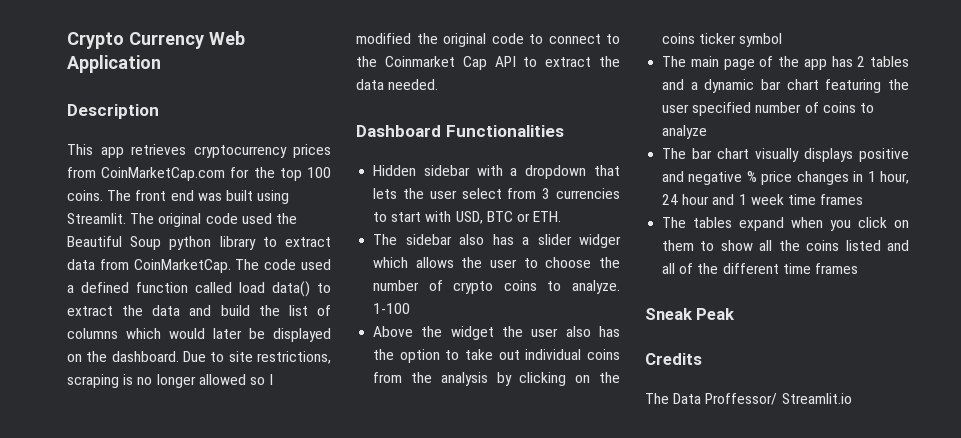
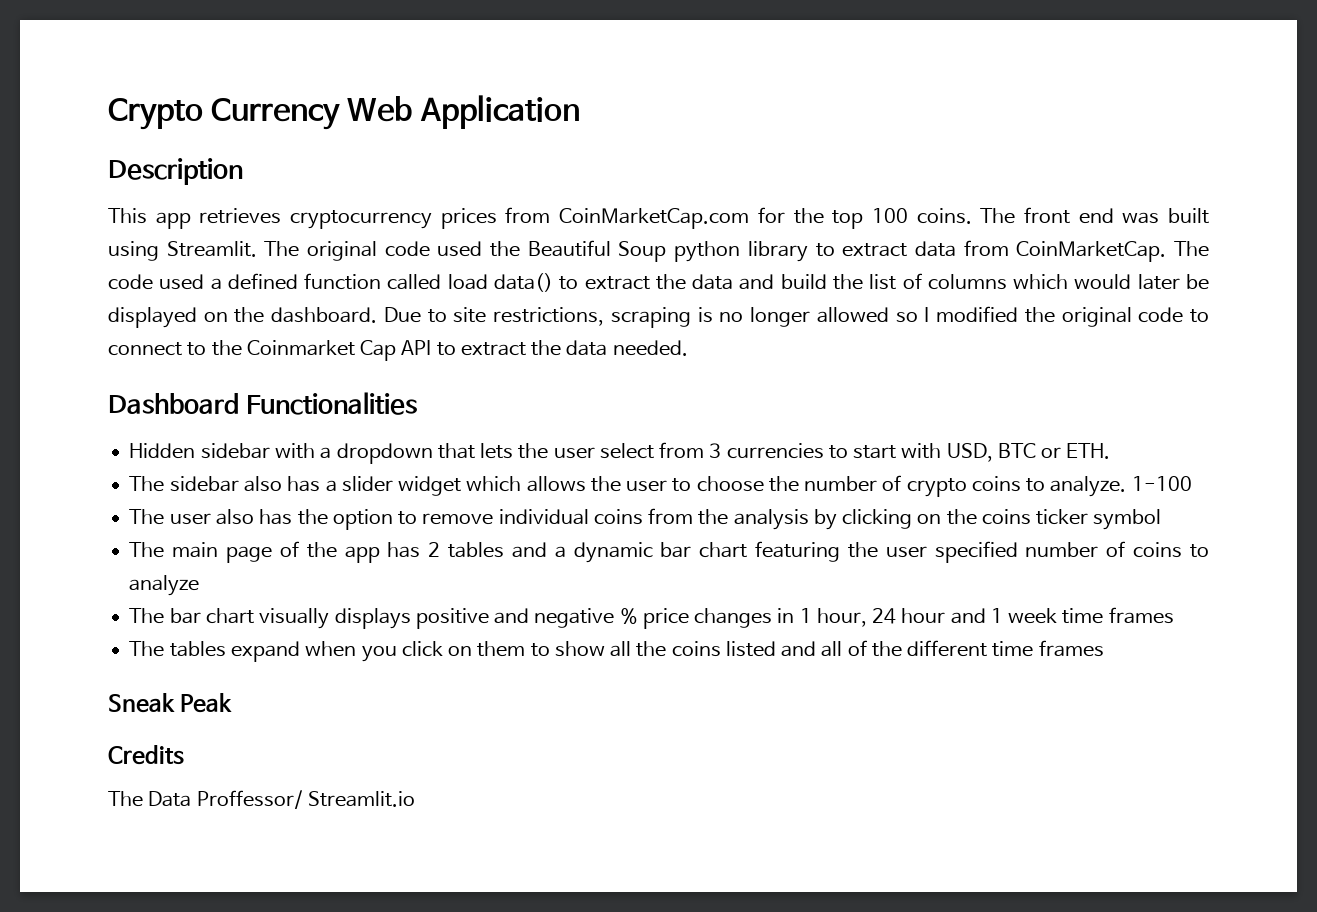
- The sidebar also has a slider widger which allows the user to choose the number of crypto coins to analyze.
+ The sidebar also has a slider widget which allows the user to choose the number of crypto coins to analyze.
- Above the widget the user also has the option to take out individual coins from the analysis by clicking on the coins ticker symbol
+ The user also has the option to remove individual coins from the analysis by clicking on the coins ticker symbol

